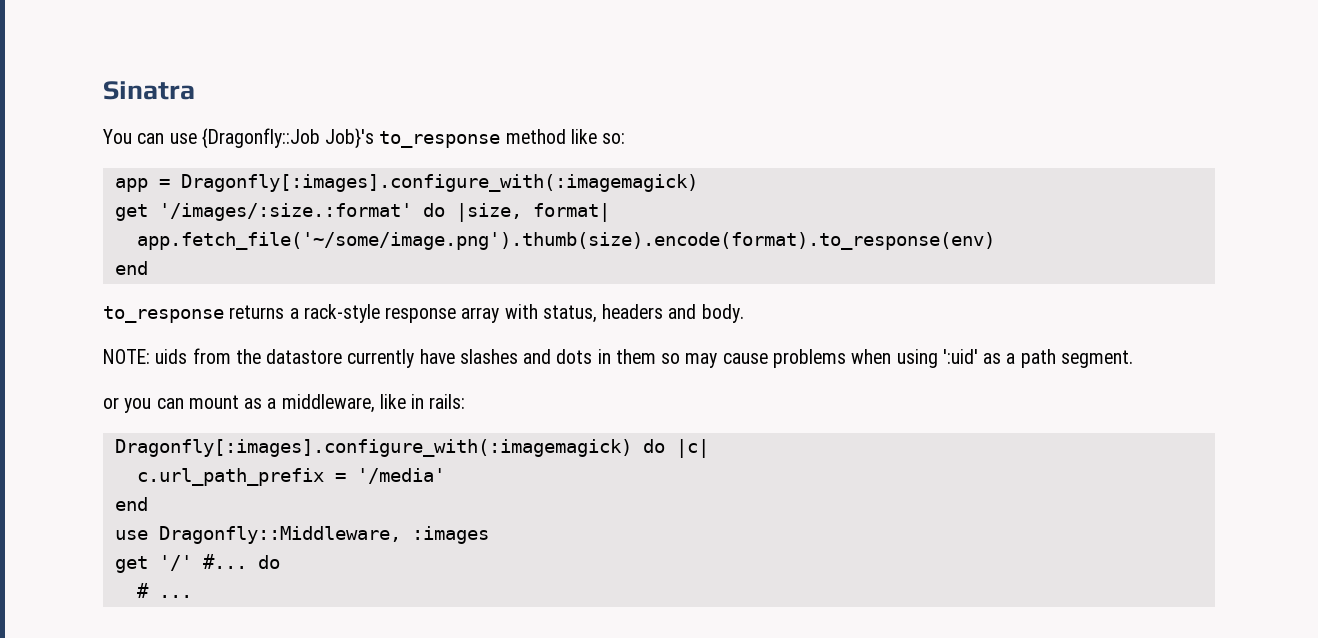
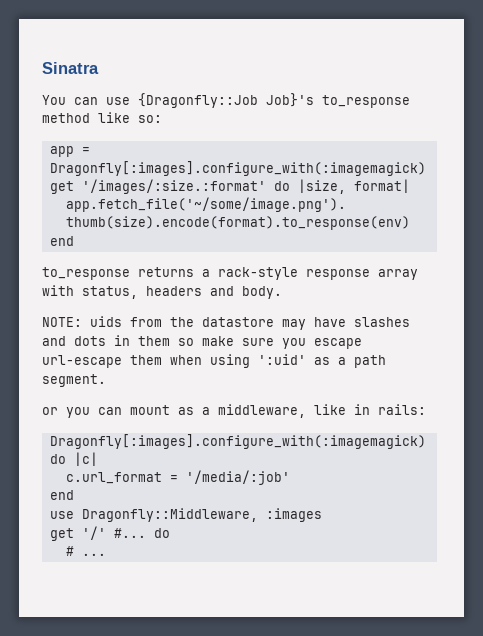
- NOTE: uids from the datastore currently have slashes and dots in them so may cause problems when using ':uid' as a path segment.
+ NOTE: uids from the datastore may have slashes and dots in them so make sure you escape url-escape them when using ':uid' as a path segment.
- c.url_path_prefix = '/media'
+ c.url_format = '/media/:job'

